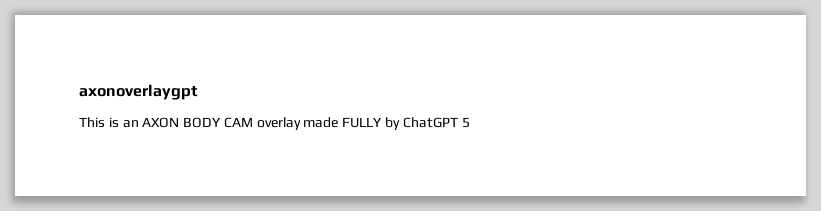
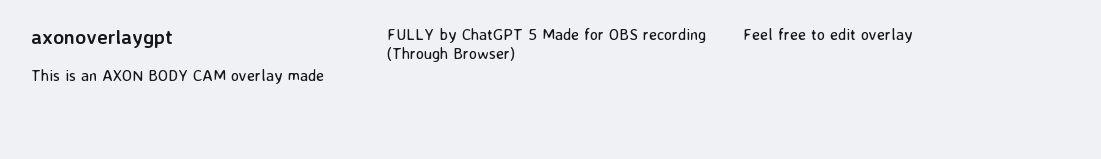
- This is an AXON BODY CAM overlay made FULLY by ChatGPT 5
+ This is an AXON BODY CAM overlay made FULLY by ChatGPT 5 Made for OBS recording (Through Browser)
+ Feel free to edit overlay

